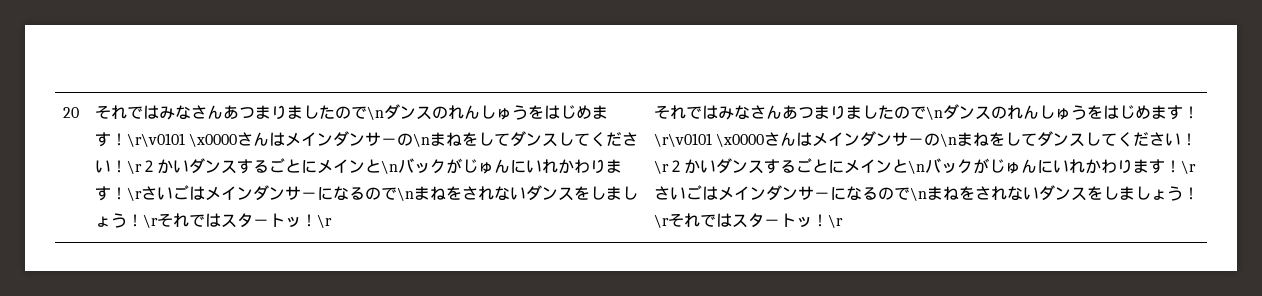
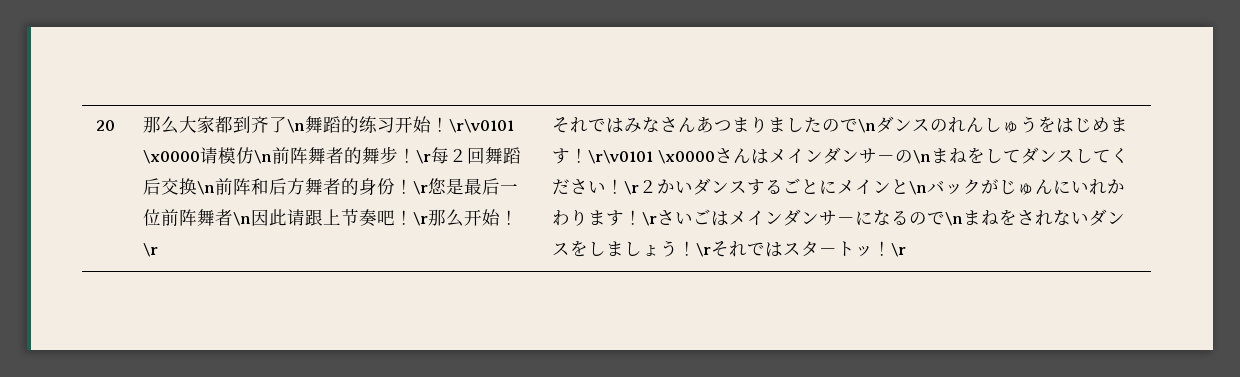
- 20 | それではみなさんあつまりましたので\nダンスのれんしゅうをはじめます！\r\v0101 \x0000さんはメインダンサ－の\nまねをしてダンスしてください！\r２かいダンスするごとにメインと\nバックがじゅんにいれかわります！\rさいごはメインダンサ－になるので\nまねをされないダンスをしましょう！\rそれではスタ－トッ！
+ 20 | 那么大家都到齐了\n舞蹈的练习开始！\r\v0101 \x0000请模仿\n前阵舞者的舞步！\r每２回舞蹈后交换\n前阵和后方舞者的身份！\r您是最后一位前阵舞者\n因此请跟上节奏吧！\r那么开始！

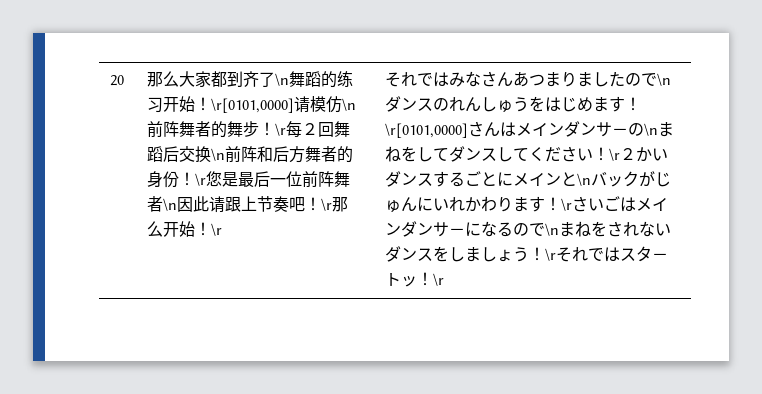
- \r\v0101 \x0000请模仿\n前阵舞者的舞步！
+ \r[0101,0000]请模仿\n前阵舞者的舞步！
- \r\v0101 \x0000さんはメインダンサ－の\nまねをしてダンスしてください！
+ \r[0101,0000]さんはメインダンサ－の\nまねをしてダンスしてください！

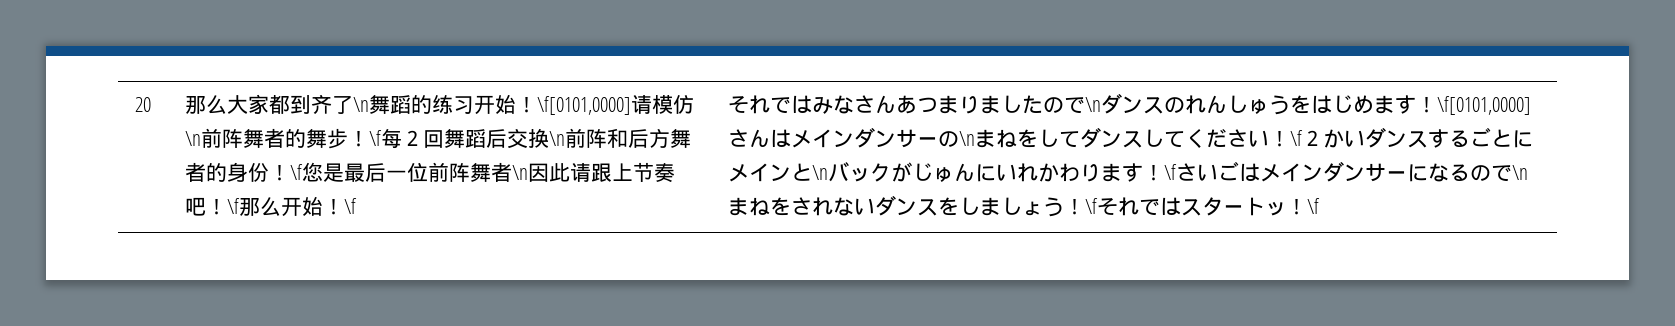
- \r[0101,0000]请模仿\n前阵舞者的舞步！
+ \f[0101,0000]请模仿\n前阵舞者的舞步！
- \r每２回舞蹈后交换\n前阵和后方舞者的身份！
+ \f每２回舞蹈后交换\n前阵和后方舞者的身份！
- \r您是最后一位前阵舞者\n因此请跟上节奏吧！
+ \f您是最后一位前阵舞者\n因此请跟上节奏吧！
- \r那么开始！\r
+ \f那么开始！\f
- \r[0101,0000]さんはメインダンサ－の\nまねをしてダンスしてください！
+ \f[0101,0000]さんはメインダンサーの\nまねをしてダンスしてください！
- \r２かいダンスするごとにメインと\nバックがじゅんにいれかわります！
+ \f２かいダンスするごとにメインと\nバックがじゅんにいれかわります！
- \rさいごはメインダンサ－になるので\nまねをされないダンスをしましょう！
+ \fさいごはメインダンサーになるので\nまねをされないダンスをしましょう！
- \rそれではスタ－トッ！\r
+ \fそれではスタートッ！\f

